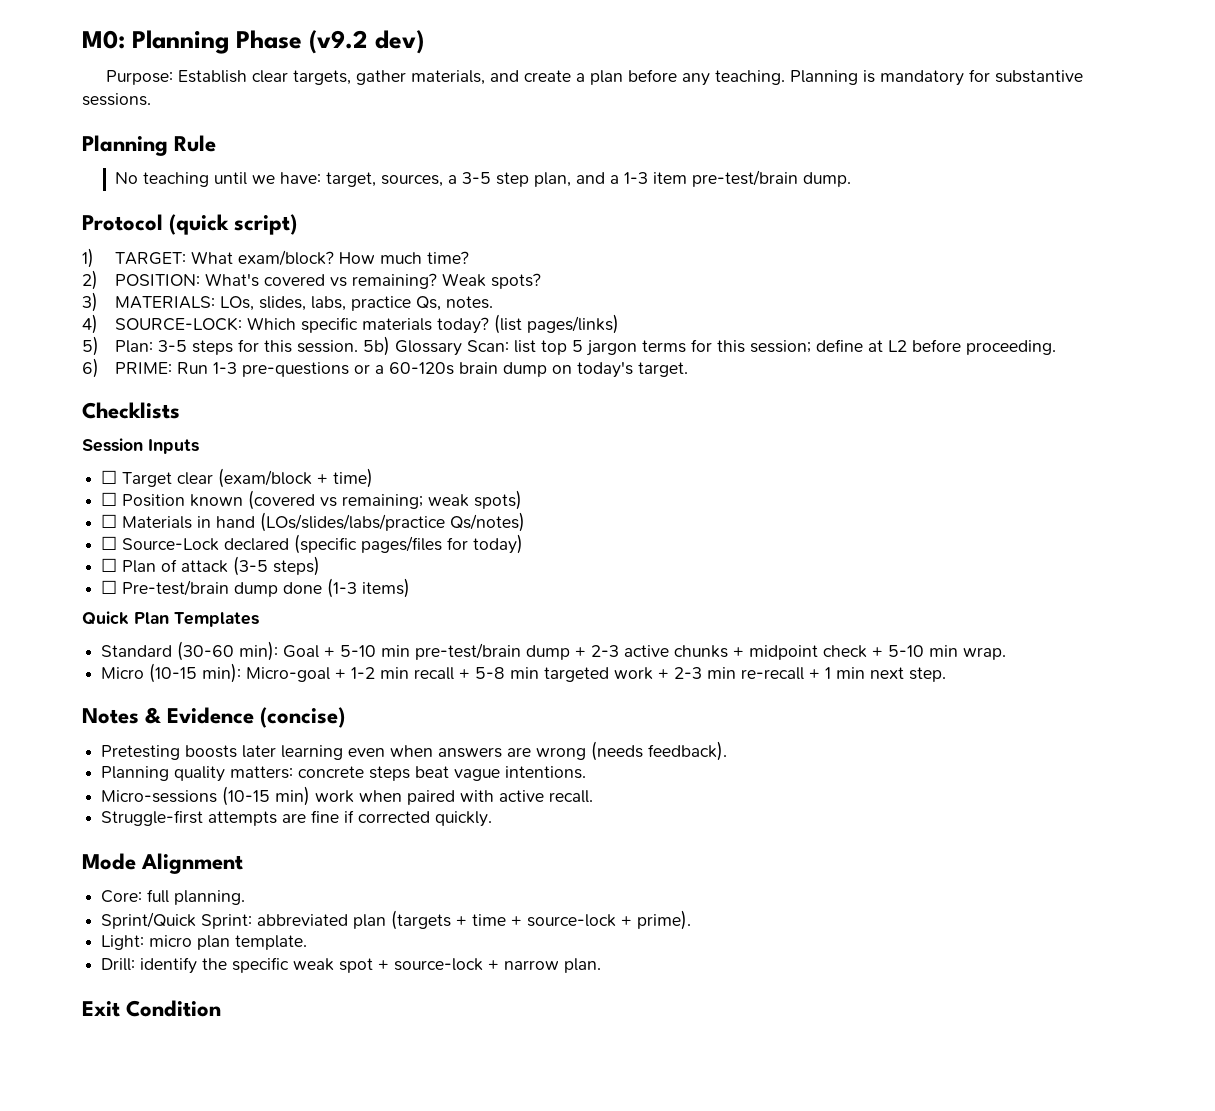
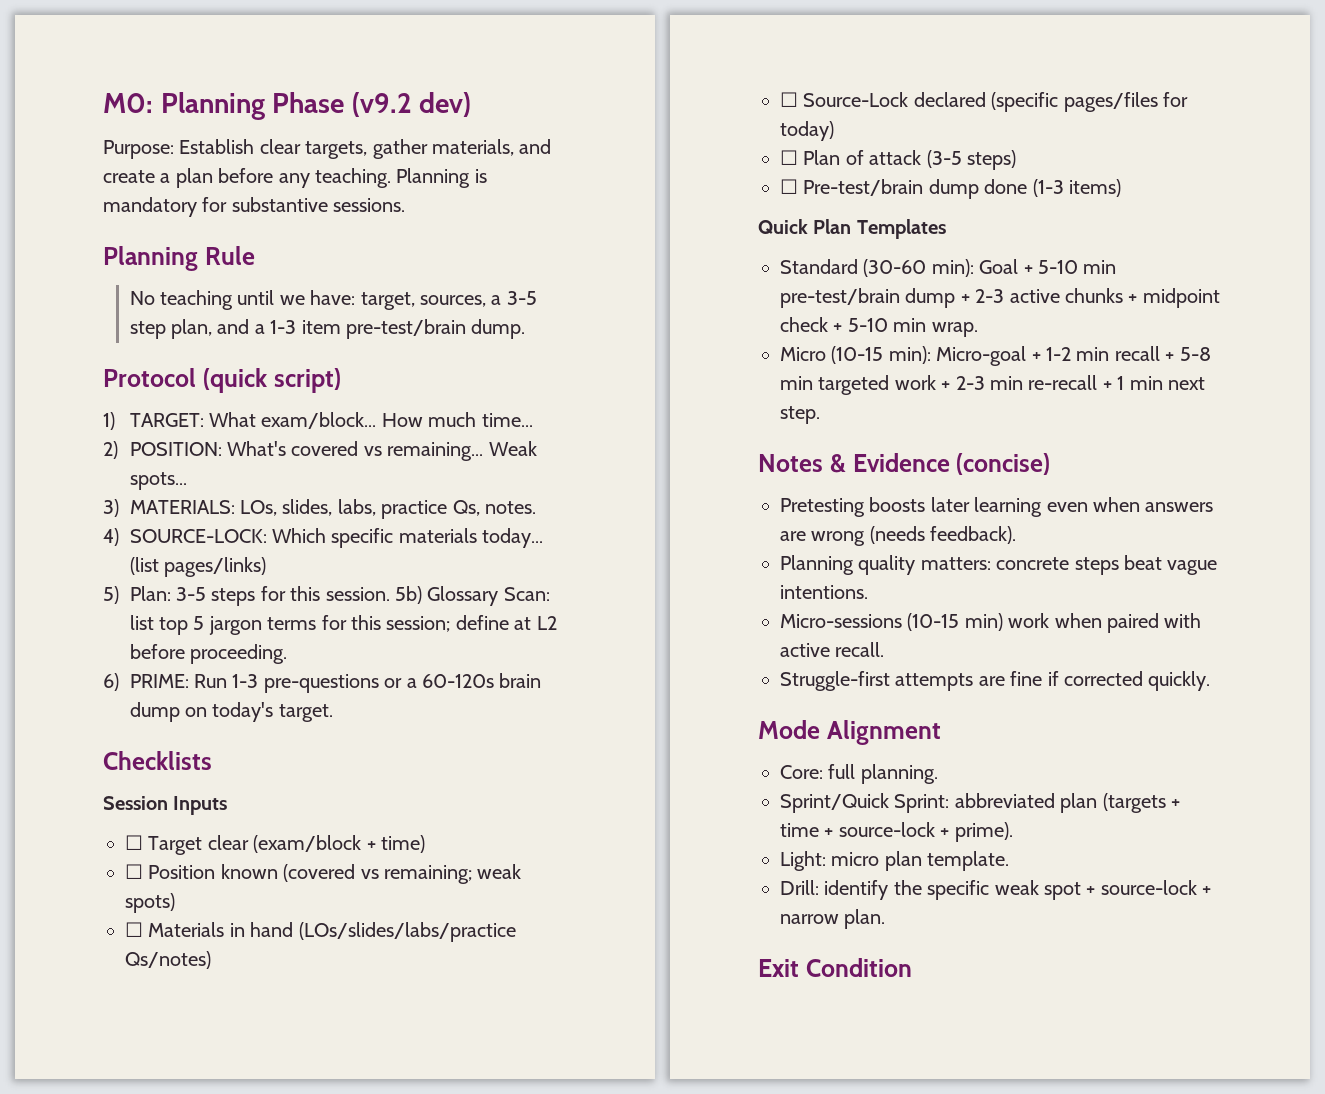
- 1) TARGET: What exam/block?
+ 1) TARGET: What exam/block...
- How much time?
+ How much time...
- 2) POSITION: What's covered vs remaining? Weak spots?
+ 2) POSITION: What's covered vs remaining... Weak spots...
- 4) SOURCE-LOCK: Which specific materials today?
+ 4) SOURCE-LOCK: Which specific materials today...

